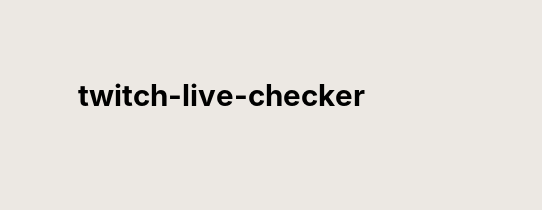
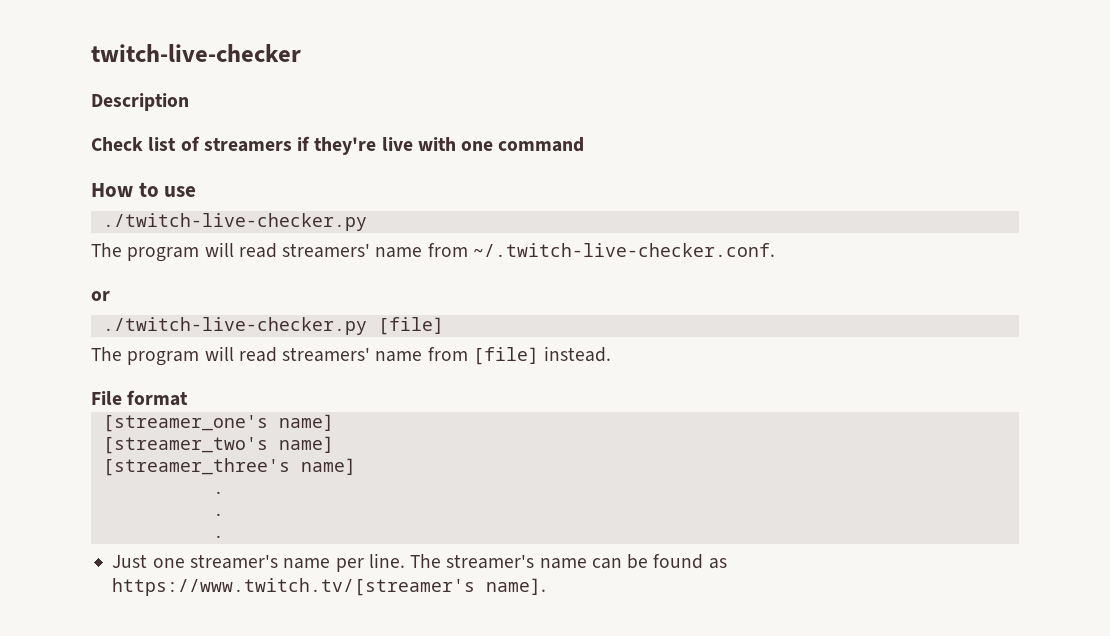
+ Description
+ Check list of streamers if they're live with one command
+ How to use
+ ./twitch-live-checker.py
+ The program will read streamers' name from ~/.twitch-live-checker.conf.
+ or
+ ./twitch-live-checker.py [file]
+ The program will read streamers' name from [file] instead.
+ File format
+ [streamer_one's name]
+ [streamer_two's name]
+ [streamer_three's name]
+ .
+ .
+ .
+ Just one streamer's name per line. The streamer's name can be found as https://www.twitch.tv/[streamer's name].

